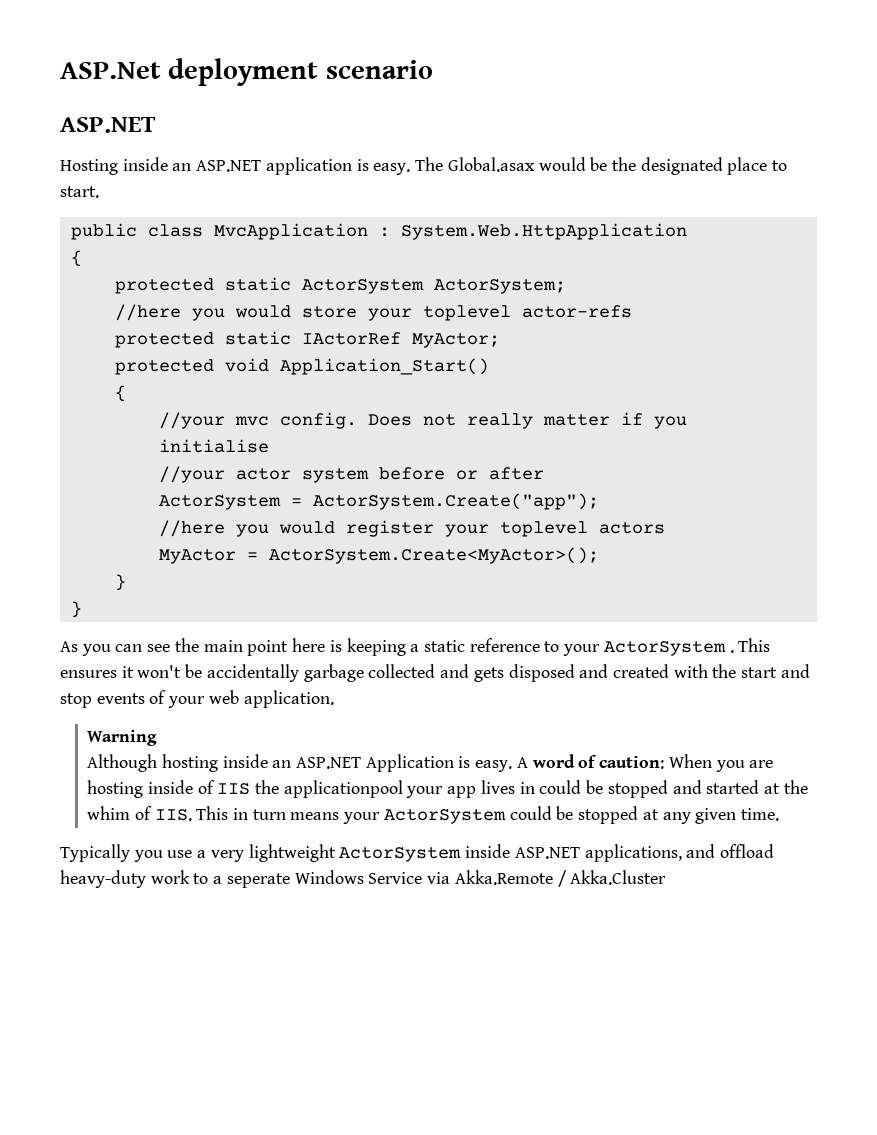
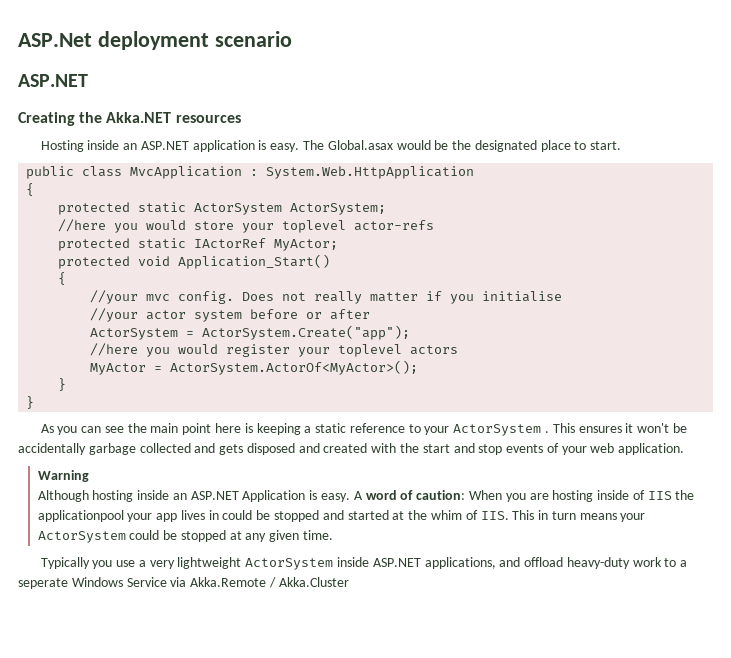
+ Creating the Akka.NET resources
- MyActor = ActorSystem.Create<MyActor>();
+ MyActor = ActorSystem.ActorOf<MyActor>();

